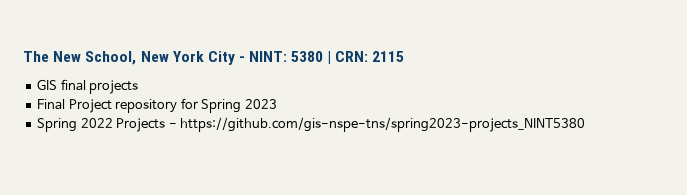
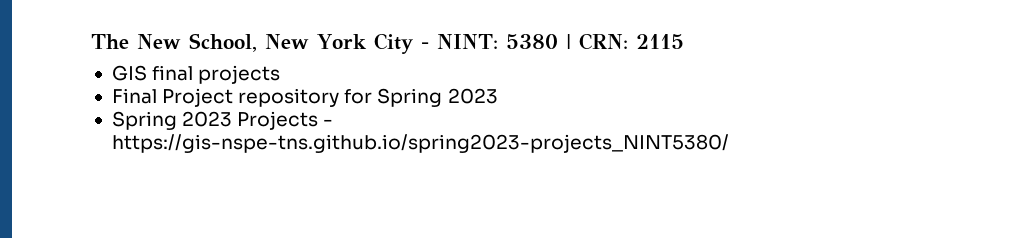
- Spring 2022 Projects - https://github.com/gis-nspe-tns/spring2023-projects_NINT5380
+ Spring 2023 Projects - https://gis-nspe-tns.github.io/spring2023-projects_NINT5380/

